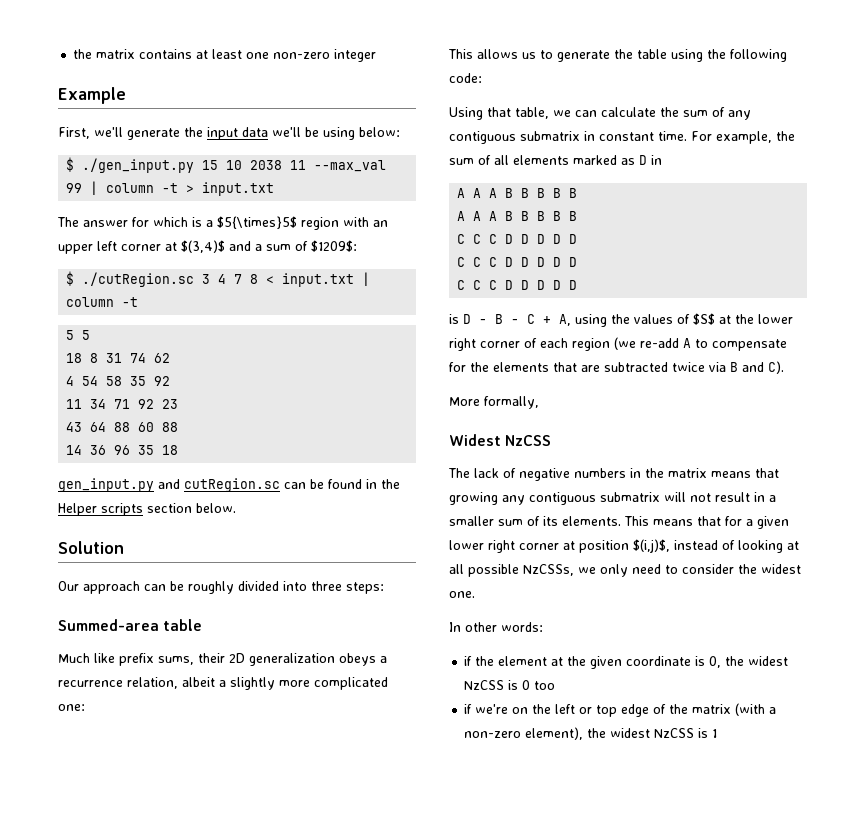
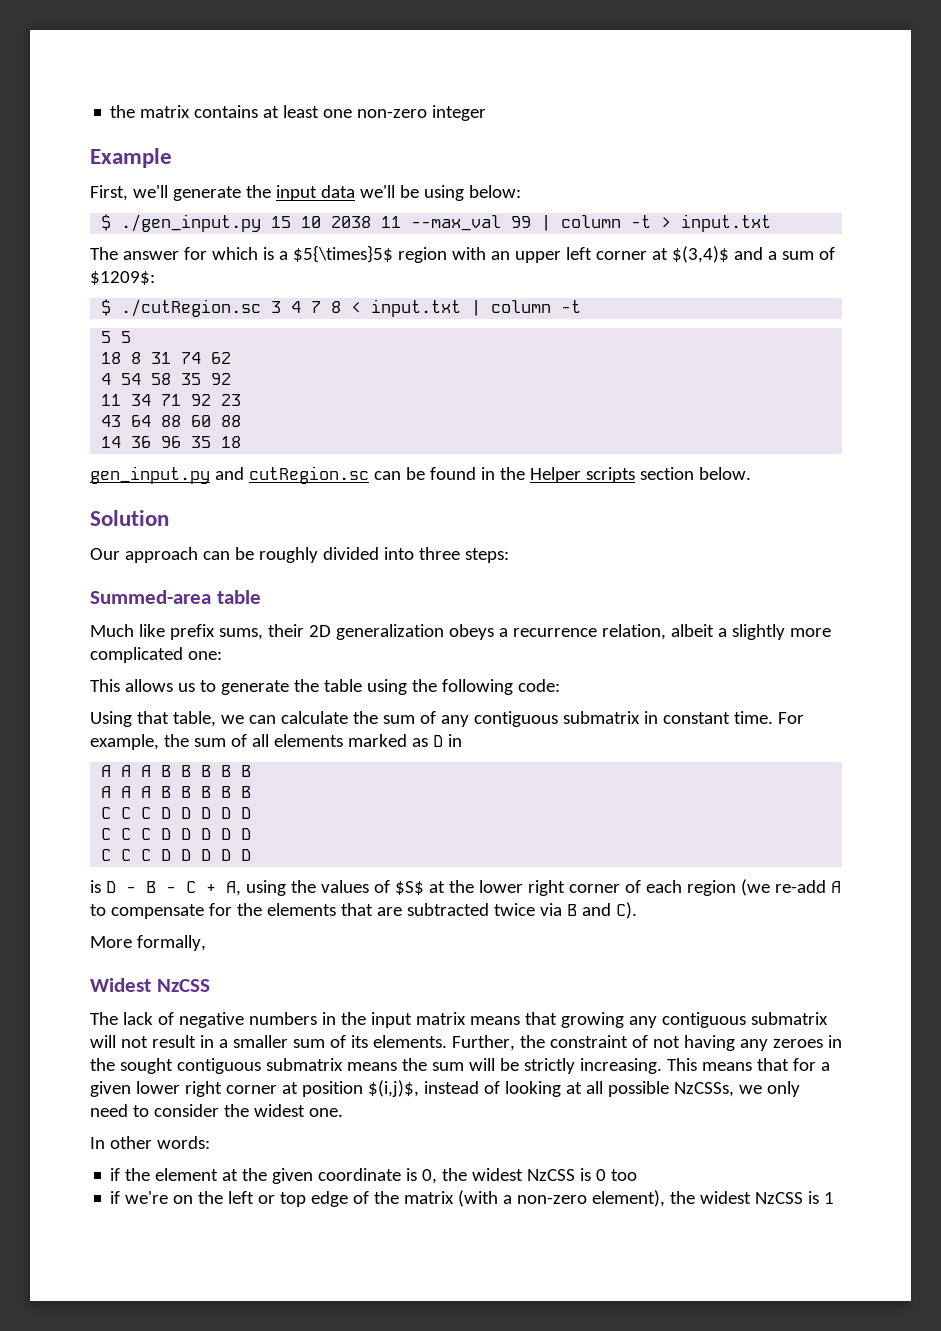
- The lack of negative numbers in the matrix means that growing any contiguous submatrix will not result in a smaller sum of its elements.
+ The lack of negative numbers in the input matrix means that growing any contiguous submatrix will not result in a smaller sum of its elements.
+ Further, the constraint of not having any zeroes in the sought contiguous submatrix means the sum will be strictly increasing.

